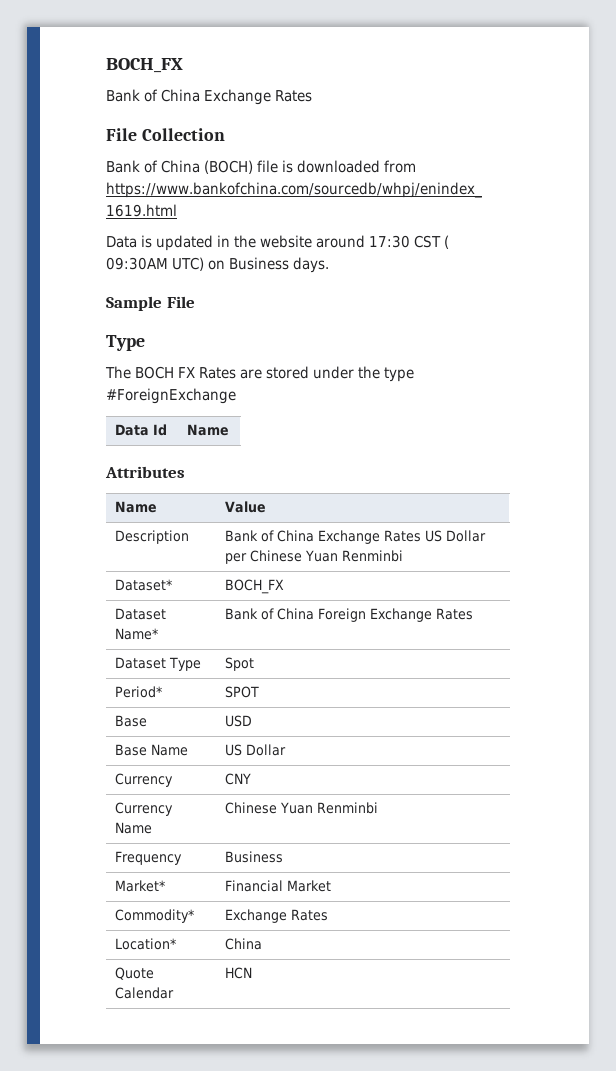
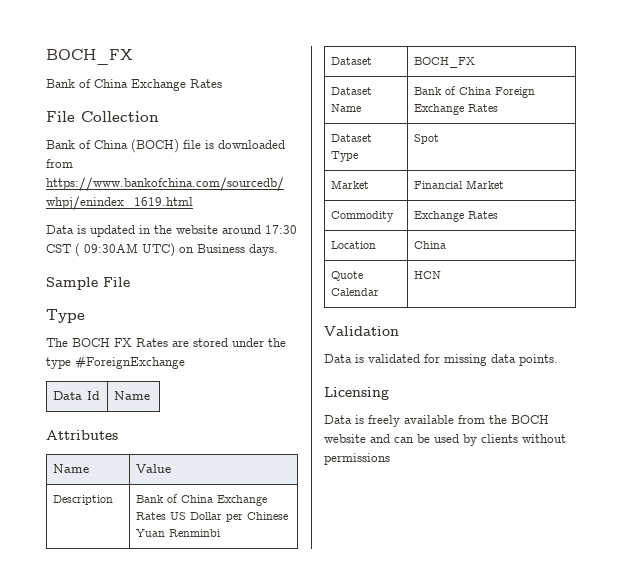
- Dataset* | BOCH_FX
+ Dataset | BOCH_FX
- Dataset Name* | Bank of China Foreign Exchange Rates
+ Dataset Name | Bank of China Foreign Exchange Rates
- Period* | SPOT
- Base | USD
- Base Name | US Dollar
- Currency | CNY
- Currency Name | Chinese Yuan Renminbi
- Frequency | Business
- Market* | Financial Market
+ Market | Financial Market
- Commodity* | Exchange Rates
- Location* | China
+ Commodity | Exchange Rates
+ Location | China
+ Validation
+ Data is validated for missing data points.
+ Licensing
+ Data is freely available from the BOCH website and can be used by clients without permissions

